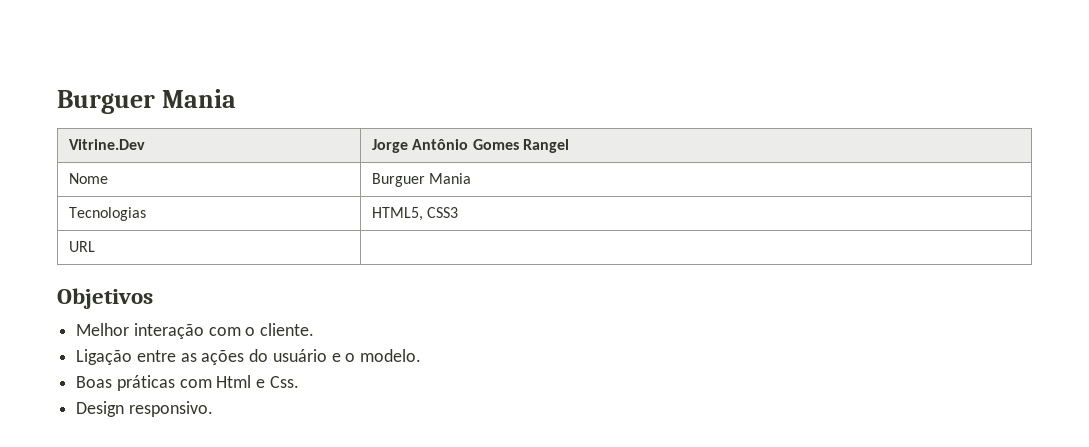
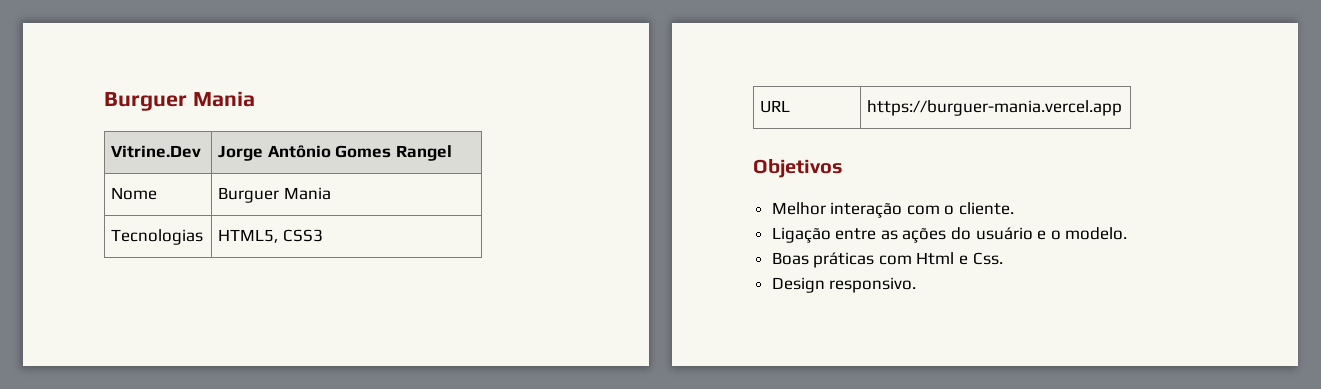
- URL |
+ URL | https://burguer-mania.vercel.app

